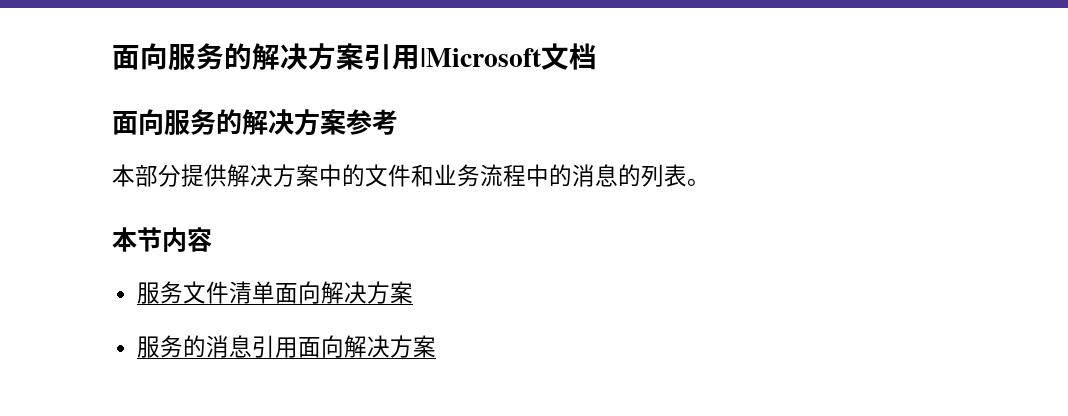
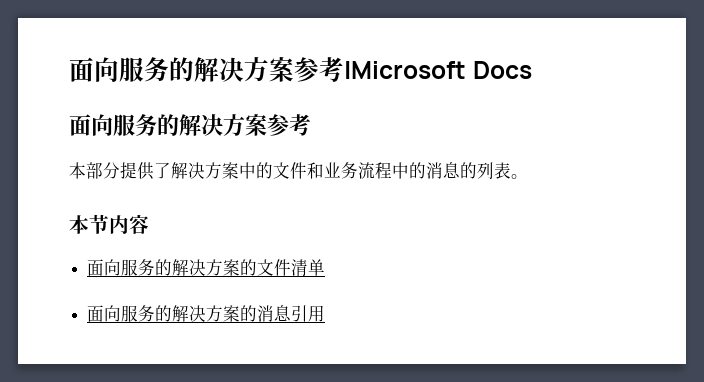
- 面向服务的解决方案引用|Microsoft文档
+ 面向服务的解决方案参考|Microsoft Docs
- 本部分提供解决方案中的文件和业务流程中的消息的列表。
+ 本部分提供了解决方案中的文件和业务流程中的消息的列表。
- 服务文件清单面向解决方案
- 服务的消息引用面向解决方案
+ 面向服务的解决方案的文件清单
+ 面向服务的解决方案的消息引用

